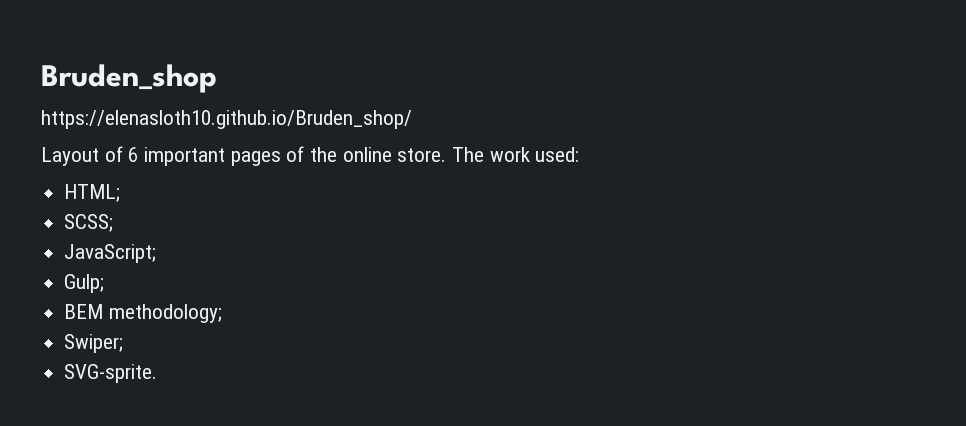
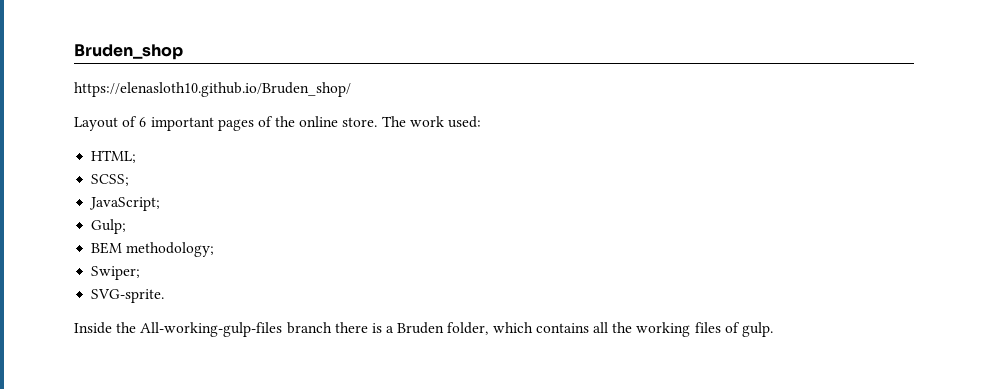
+ Inside the All-working-gulp-files branch there is a Bruden folder, which contains all the working files of gulp.

